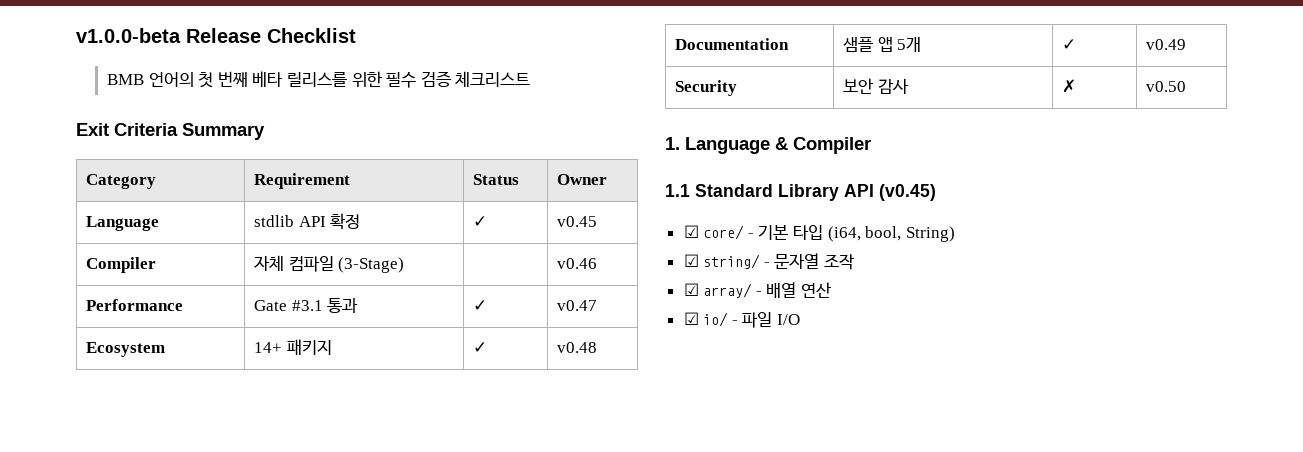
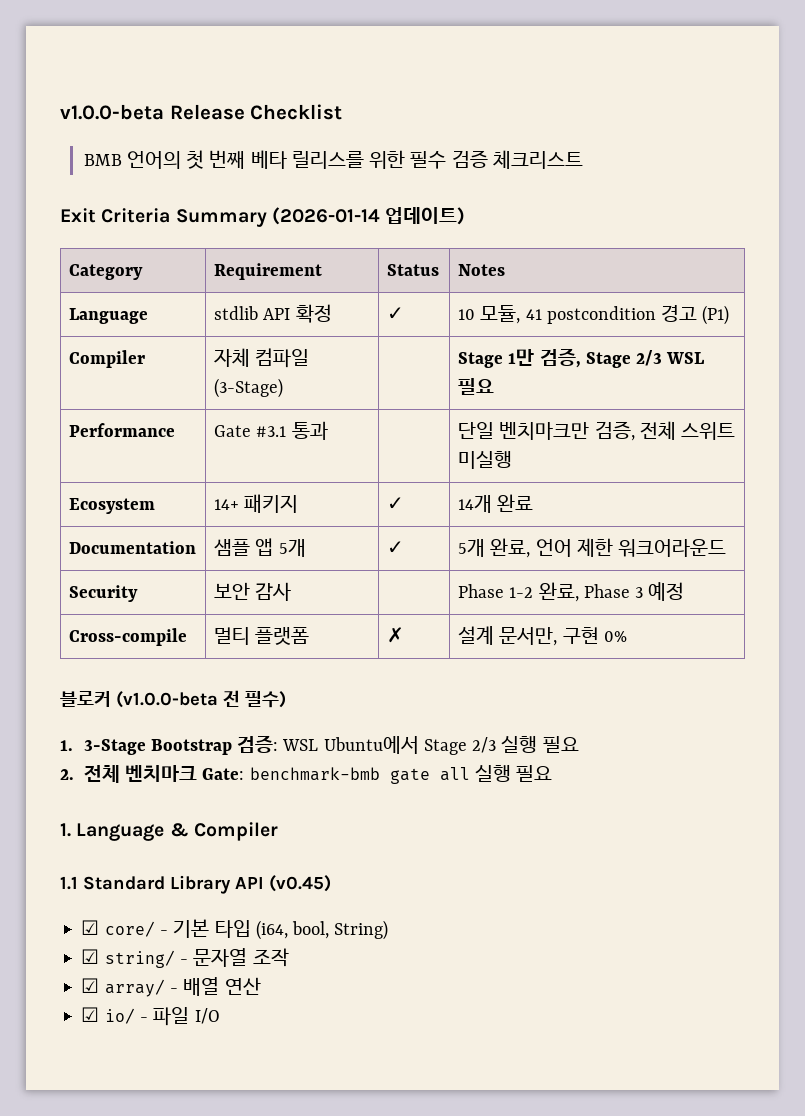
- Exit Criteria Summary
+ Exit Criteria Summary (2026-01-14 업데이트)
- Category | Requirement | Status | Owner
+ Category | Requirement | Status | Notes
- Language | stdlib API 확정 | ✓ | v0.45
- Compiler | 자체 컴파일 (3-Stage) | | v0.46
- Performance | Gate #3.1 통과 | ✓ | v0.47
+ Language | stdlib API 확정 | ✓ | 10 모듈, 41 postcondition 경고 (P1)
+ Compiler | 자체 컴파일 (3-Stage) | | Stage 1만 검증, Stage 2/3 WSL 필요
+ Performance | Gate #3.1 통과 | | 단일 벤치마크만 검증, 전체 스위트 미실행
- Ecosystem | 14+ 패키지 | ✓ | v0.48
+ Ecosystem | 14+ 패키지 | ✓ | 14개 완료
- Documentation | 샘플 앱 5개 | ✓ | v0.49
- Security | 보안 감사 | ✗ | v0.50
+ Documentation | 샘플 앱 5개 | ✓ | 5개 완료, 언어 제한 워크어라운드
+ Security | 보안 감사 | | Phase 1-2 완료, Phase 3 예정
+ Cross-compile | 멀티 플랫폼 | ✗ | 설계 문서만, 구현 0%
+ 블로커 (v1.0.0-beta 전 필수)
+ 1. 3-Stage Bootstrap 검증: WSL Ubuntu에서 Stage 2/3 실행 필요
+ 2. 전체 벤치마크 Gate: benchmark-bmb gate all 실행 필요

